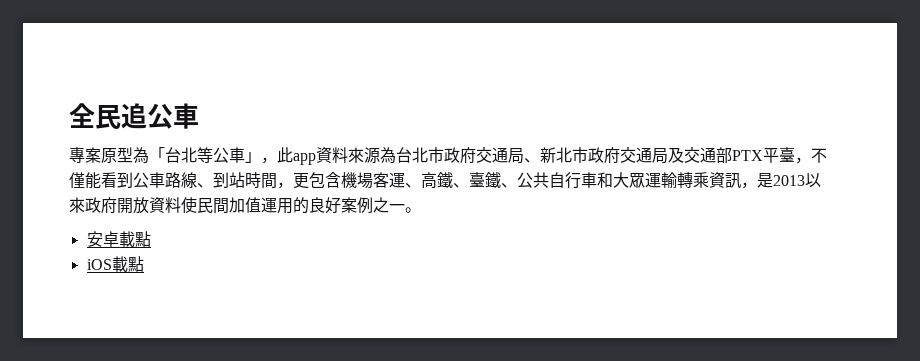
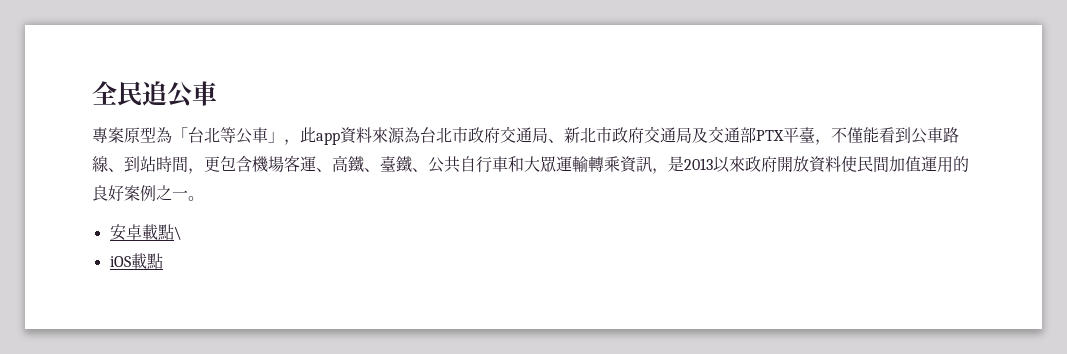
- 安卓載點
+ 安卓載點\

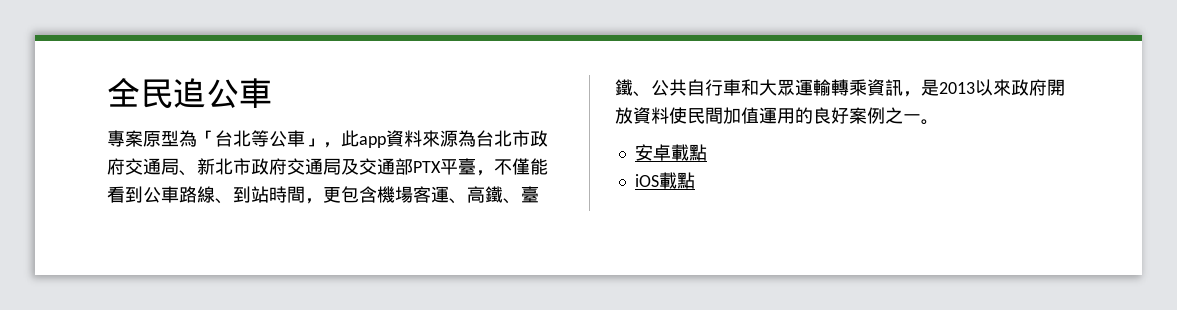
- 安卓載點\
+ 安卓載點

